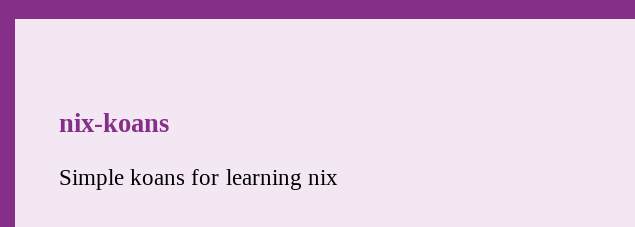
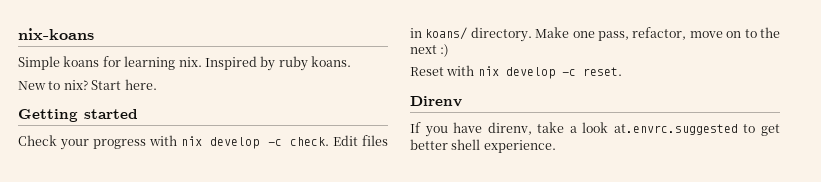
- Simple koans for learning nix
+ Simple koans for learning nix. Inspired by ruby koans.
+ New to nix? Start here.
+ Getting started
+ Check your progress with nix develop -c check. Edit files in koans/ directory. Make one pass, refactor, move on to the next :)
+ Reset with nix develop -c reset.
+ Direnv
+ If you have direnv, take a look at.envrc.suggested to get better shell experience.

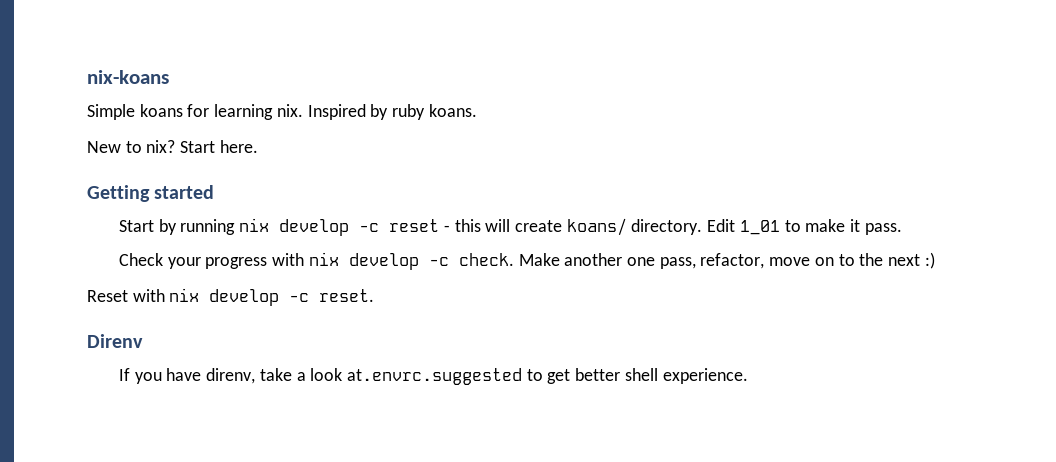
+ Start by running nix develop -c reset - this will create koans/ directory. Edit 1_01 to make it pass.
- Edit files in koans/ directory. Make one pass, refactor, move on to the next :)
+ Make another one pass, refactor, move on to the next :)

